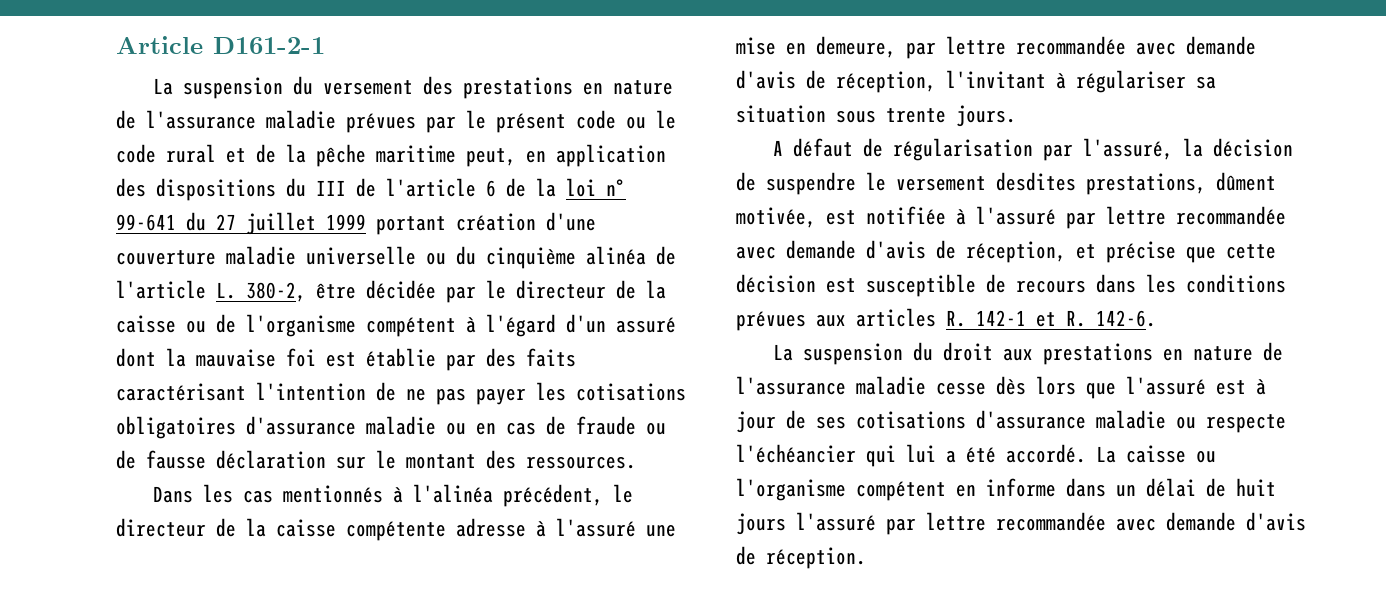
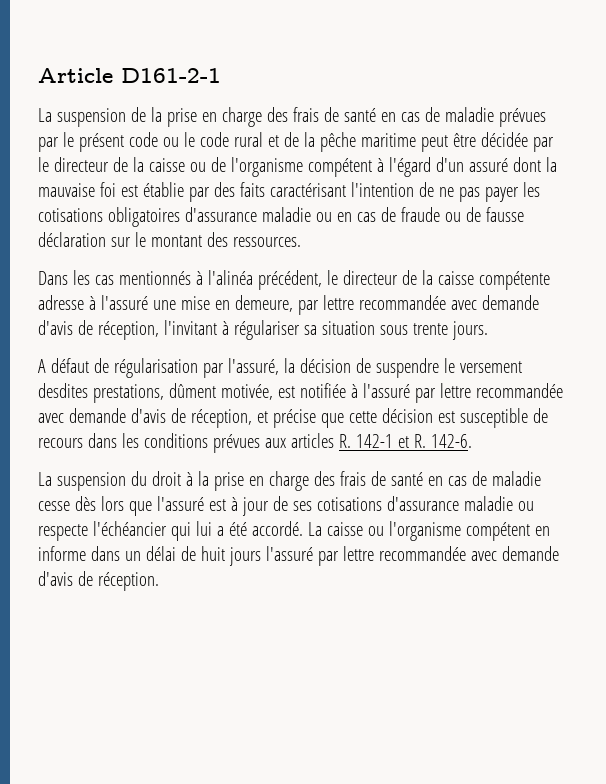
- La suspension du versement des prestations en nature de l'assurance maladie prévues par le présent code ou le code rural et de la pêche maritime peut, en application des dispositions du III de l'article 6 de la loi n° 99-641 du 27 juillet 1999 portant création d'une couverture maladie universelle ou du cinquième alinéa de l'article L. 380-2, être décidée par le directeur de la caisse ou de l'organisme compétent à l'égard d'un assuré dont la mauvaise foi est établie par des faits caractérisant l'intention de ne pas payer les cotisations obligatoires d'assurance maladie ou en cas de fraude ou de fausse déclaration sur le montant des ressources.
+ La suspension de la prise en charge des frais de santé en cas de maladie prévues par le présent code ou le code rural et de la pêche maritime peut être décidée par le directeur de la caisse ou de l'organisme compétent à l'égard d'un assuré dont la mauvaise foi est établie par des faits caractérisant l'intention de ne pas payer les cotisations obligatoires d'assurance maladie ou en cas de fraude ou de fausse déclaration sur le montant des ressources.
- La suspension du droit aux prestations en nature de l'assurance maladie cesse dès lors que l'assuré est à jour de ses cotisations d'assurance maladie ou respecte l'échéancier qui lui a été accordé.
+ La suspension du droit à la prise en charge des frais de santé en cas de maladie cesse dès lors que l'assuré est à jour de ses cotisations d'assurance maladie ou respecte l'échéancier qui lui a été accordé.

